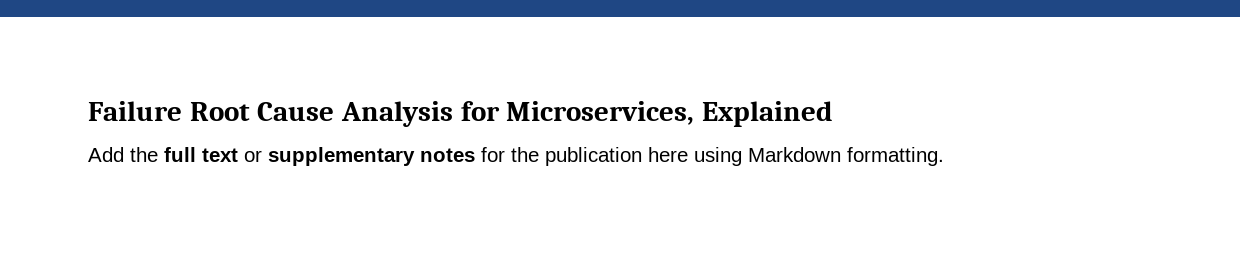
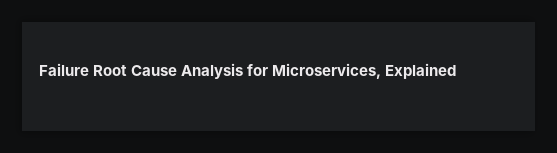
- Add the full text or supplementary notes for the publication here using Markdown formatting.

